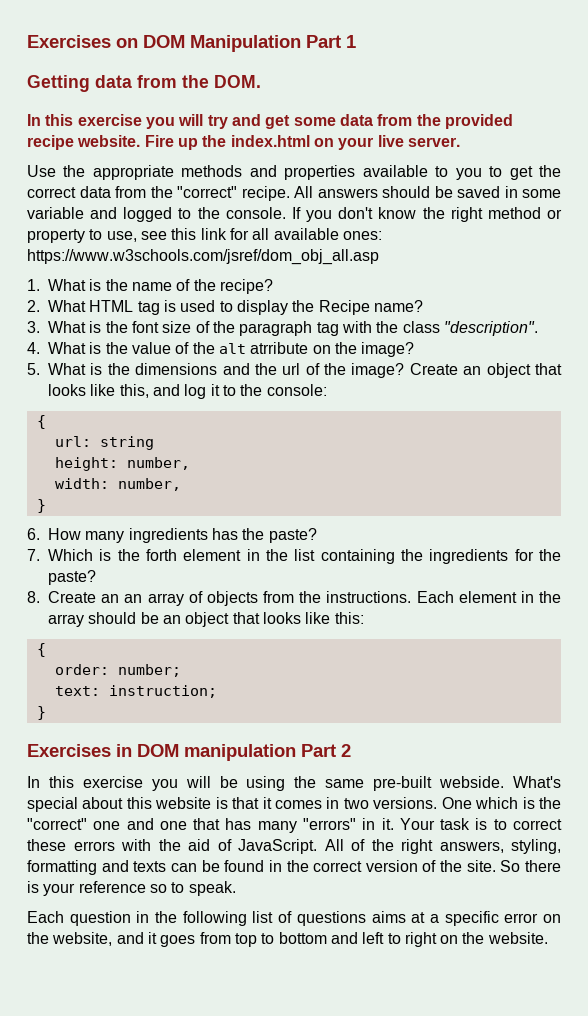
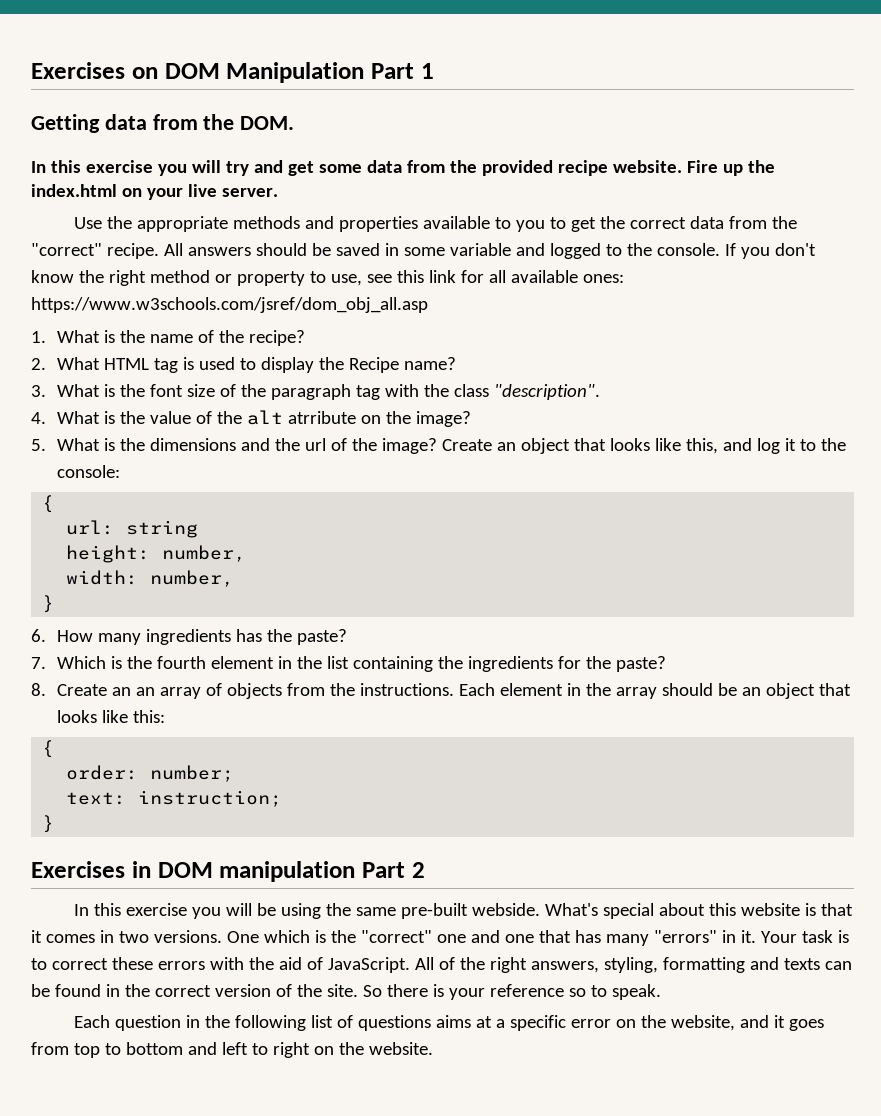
- 7. Which is the forth element in the list containing the ingredients for the paste?
+ 7. Which is the fourth element in the list containing the ingredients for the paste?

